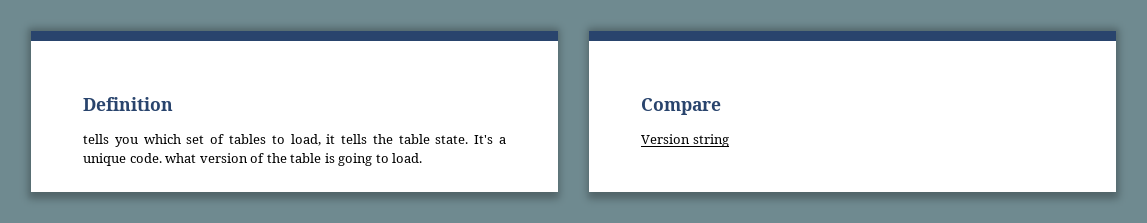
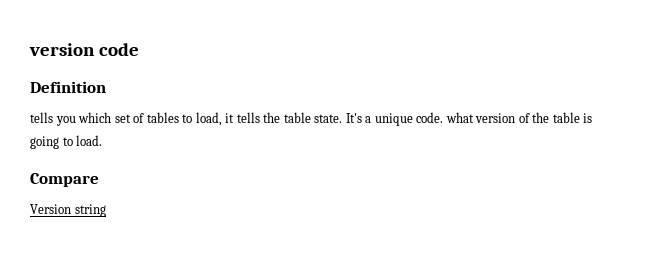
+ version code

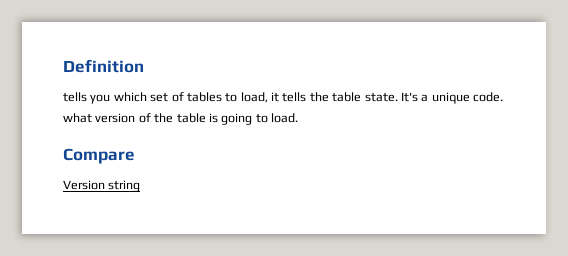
- version code

